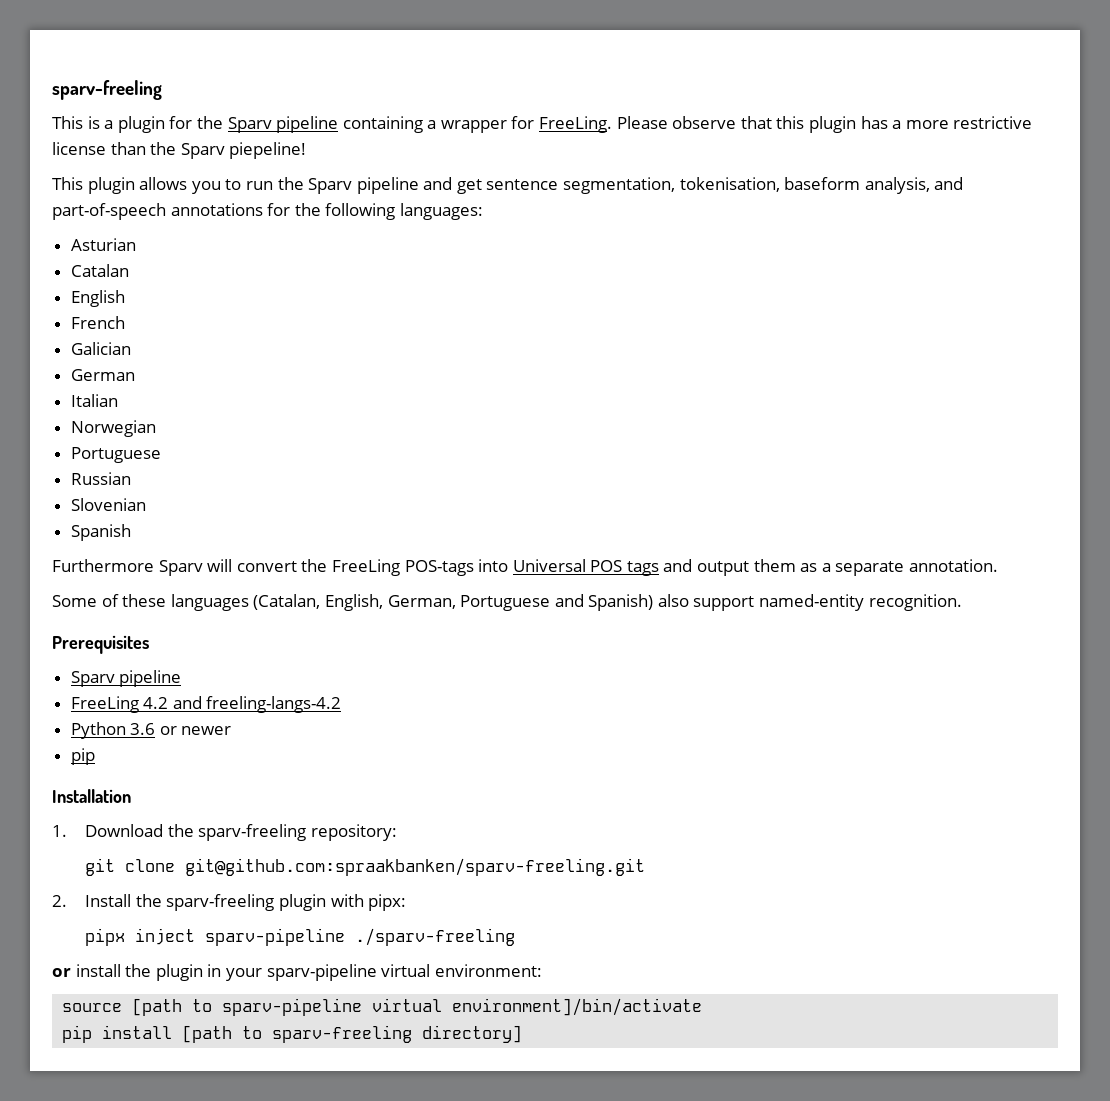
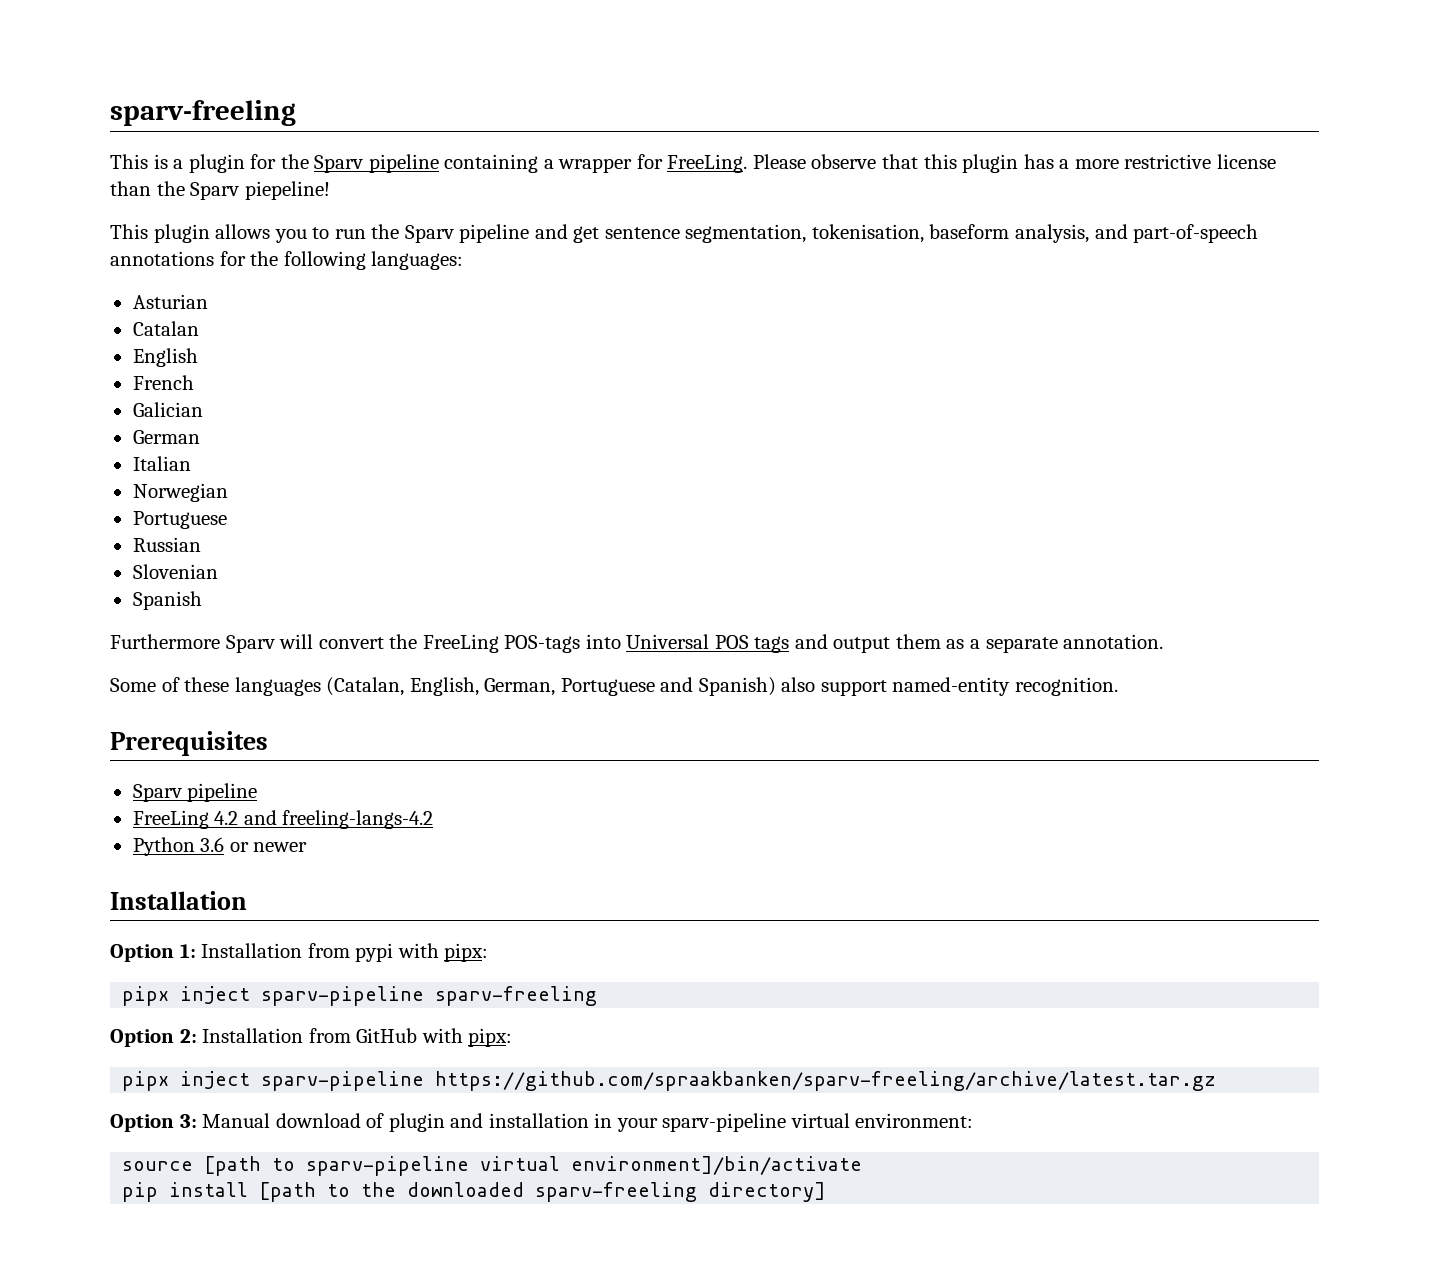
  Python 3.6 or newer
- pip
- 1. Download the sparv-freeling repository:
- git clone git@github.com:spraakbanken/sparv-freeling.git
- 2. Install the sparv-freeling plugin with pipx:
- pipx inject sparv-pipeline ./sparv-freeling
- or install the plugin in your sparv-pipeline virtual environment:
+ Option 1: Installation from pypi with pipx:
+ pipx inject sparv-pipeline sparv-freeling
+ Option 2: Installation from GitHub with pipx:
+ pipx inject sparv-pipeline https://github.com/spraakbanken/sparv-freeling/archive/latest.tar.gz
+ Option 3: Manual download of plugin and installation in your sparv-pipeline virtual environment:
- pip install [path to sparv-freeling directory]
+ pip install [path to the downloaded sparv-freeling directory]

